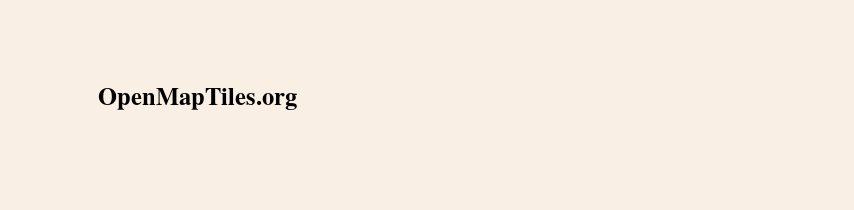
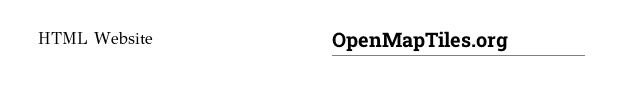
+ HTML Website

